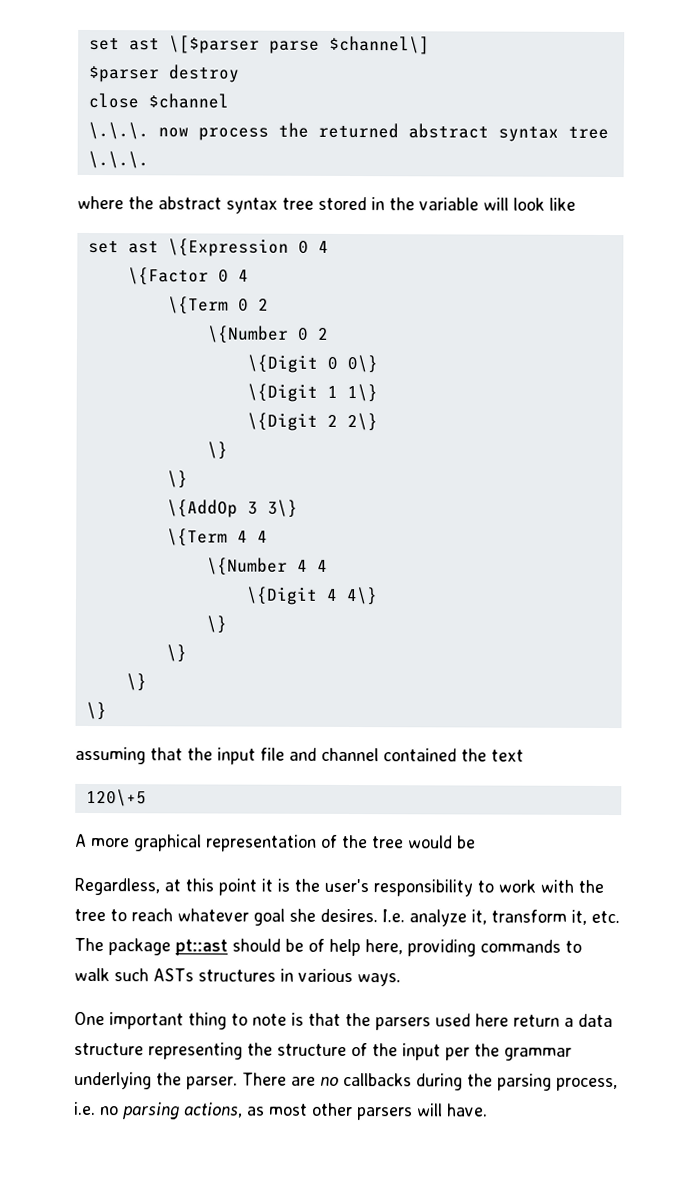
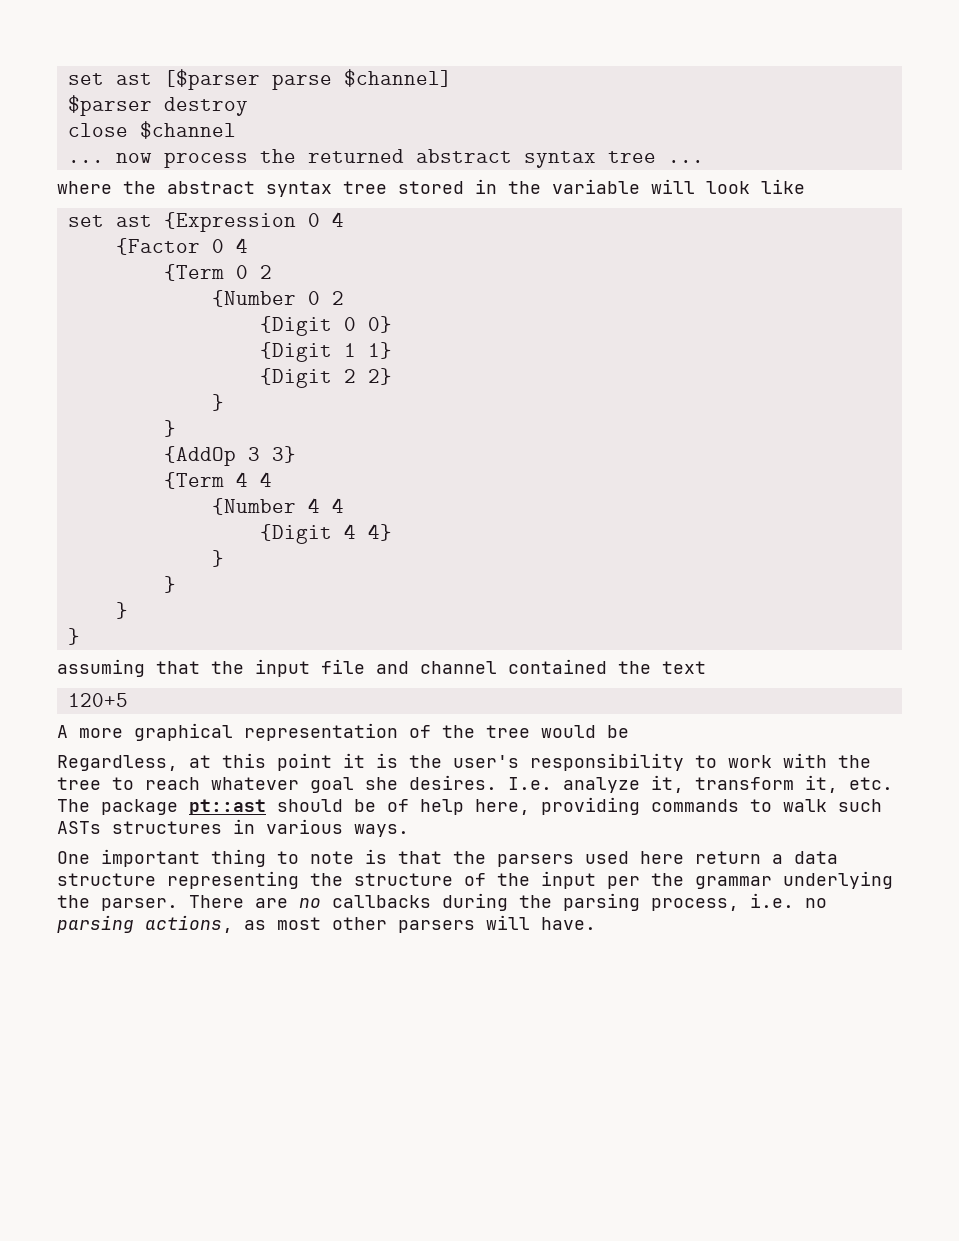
- set ast \[$parser parse $channel\]
+ set ast [$parser parse $channel]
- \.\.\. now process the returned abstract syntax tree \.\.\.
+ ... now process the returned abstract syntax tree ...
- set ast \{Expression 0 4
- \{Factor 0 4
- \{Term 0 2
- \{Number 0 2
- \{Digit 0 0\}
- \{Digit 1 1\}
- \{Digit 2 2\}
- \}
- \}
- \{AddOp 3 3\}
- \{Term 4 4
- \{Number 4 4
- \{Digit 4 4\}
- \}
- \}
- \}
- \}
+ set ast {Expression 0 4
+ {Factor 0 4
+ {Term 0 2
+ {Number 0 2
+ {Digit 0 0}
+ {Digit 1 1}
+ {Digit 2 2}
+ }
+ }
+ {AddOp 3 3}
+ {Term 4 4
+ {Number 4 4
+ {Digit 4 4}
+ }
+ }
+ }
+ }
- 120\+5
+ 120+5

